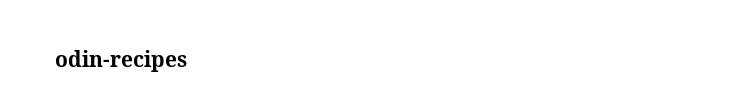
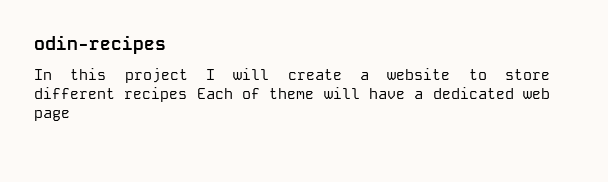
+ In this project I will create a website to store different recipes Each of theme will have a dedicated web page

